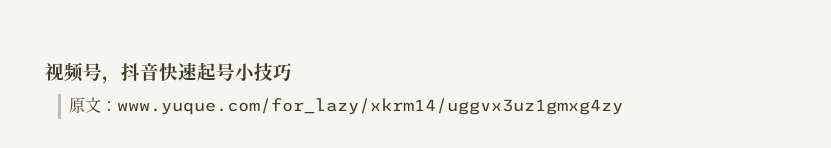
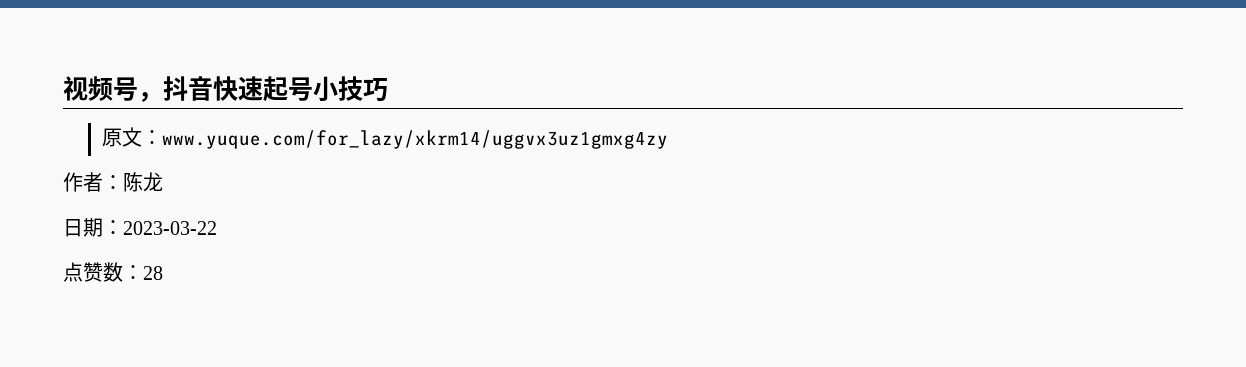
+ 作者：陈龙
+ 日期：2023-03-22
+ 点赞数：28

